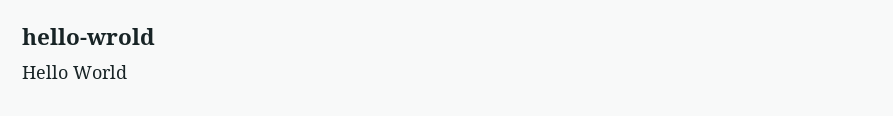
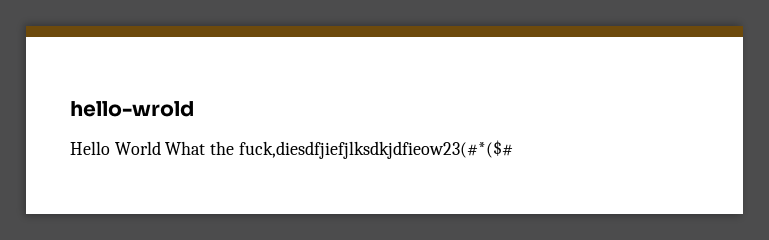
- Hello World
+ Hello World What the fuck,diesdfjiefjlksdkjdfieow23(#*($#

